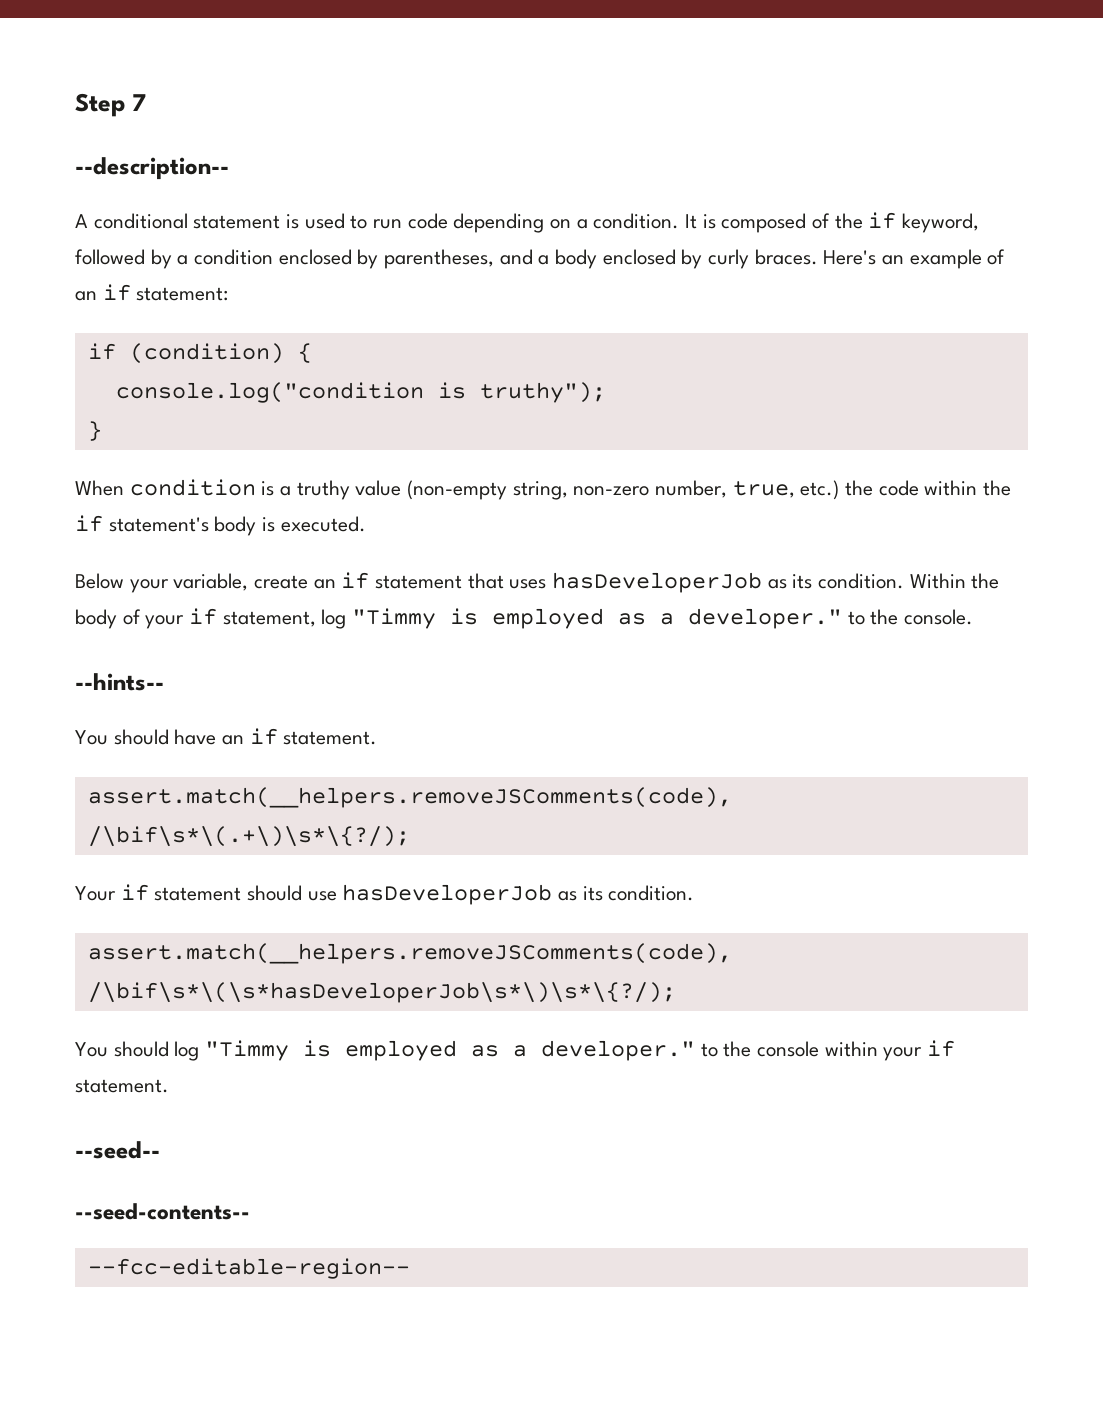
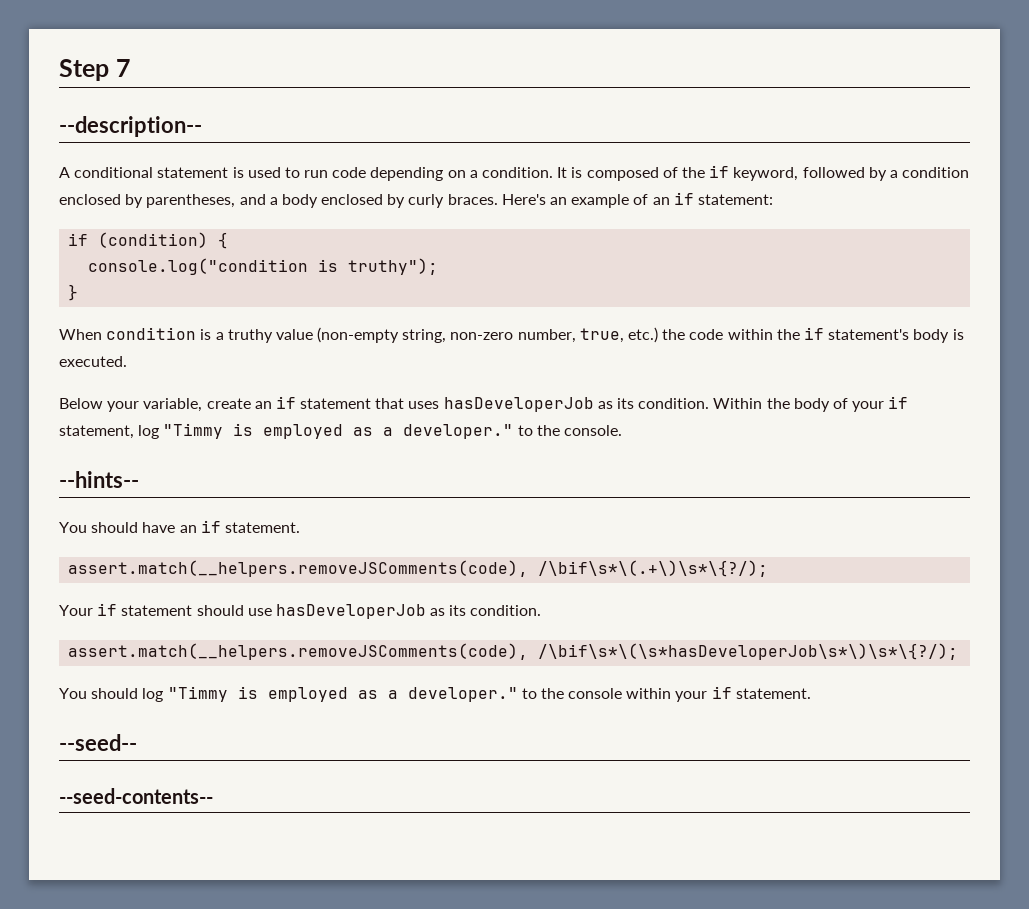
- --fcc-editable-region--

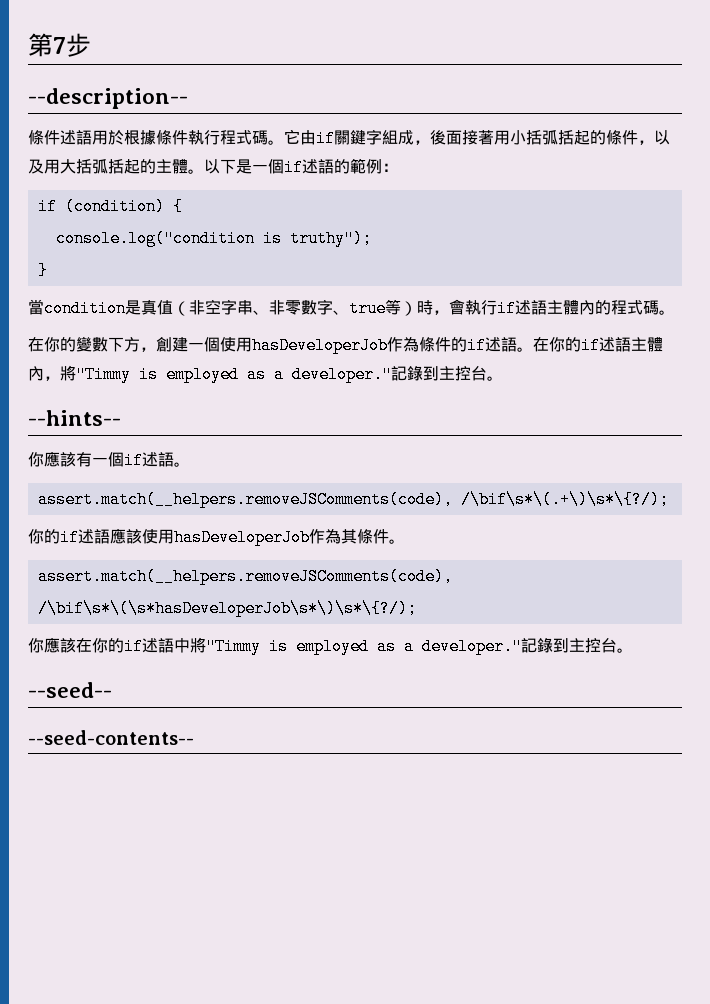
- Step 7
+ 第7步
- A conditional statement is used to run code depending on a condition. It is composed of the if keyword, followed by a condition enclosed by parentheses, and a body enclosed by curly braces. Here's an example of an if statement:
+ 條件述語用於根據條件執行程式碼。它由if關鍵字組成，後面接著用小括弧括起的條件，以及用大括弧括起的主體。以下是一個if述語的範例：
- When condition is a truthy value (non-empty string, non-zero number, true, etc.) the code within the if statement's body is executed.
- Below your variable, create an if statement that uses hasDeveloperJob as its condition. Within the body of your if statement, log "Timmy is employed as a developer." to the console.
+ 當condition是真值（非空字串、非零數字、true等）時，會執行if述語主體內的程式碼。
+ 在你的變數下方，創建一個使用hasDeveloperJob作為條件的if述語。在你的if述語主體內，將"Timmy is employed as a developer."記錄到主控台。
  --hints--
- You should have an if statement.
+ 你應該有一個if述語。
  assert.match(__helpers.removeJSComments(code), /\bif\s*\(.+\)\s*\{?/);
- Your if statement should use hasDeveloperJob as its condition.
+ 你的if述語應該使用hasDeveloperJob作為其條件。
  assert.match(__helpers.removeJSComments(code), /\bif\s*\(\s*hasDeveloperJob\s*\)\s*\{?/);
- You should log "Timmy is employed as a developer." to the console within your if statement.
+ 你應該在你的if述語中將"Timmy is employed as a developer."記錄到主控台。

